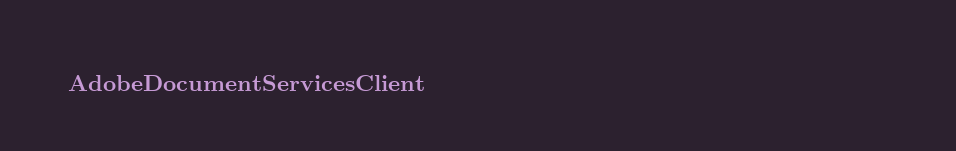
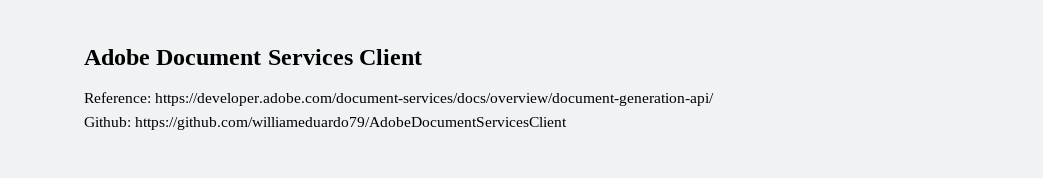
- AdobeDocumentServicesClient
+ Adobe Document Services Client
+ Reference: https://developer.adobe.com/document-services/docs/overview/document-generation-api/
+ Github: https://github.com/williameduardo79/AdobeDocumentServicesClient

